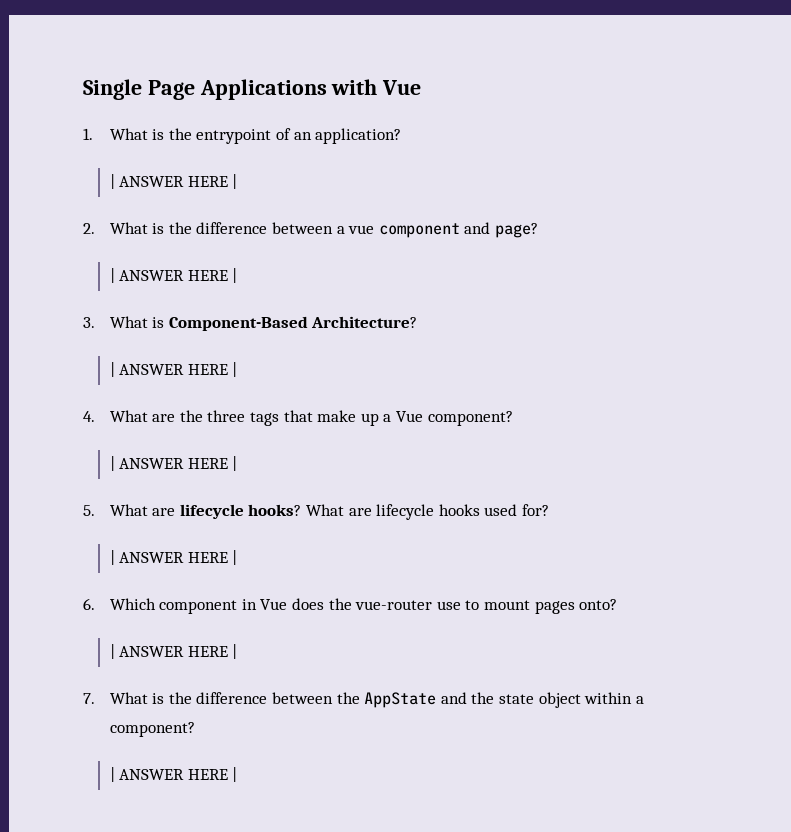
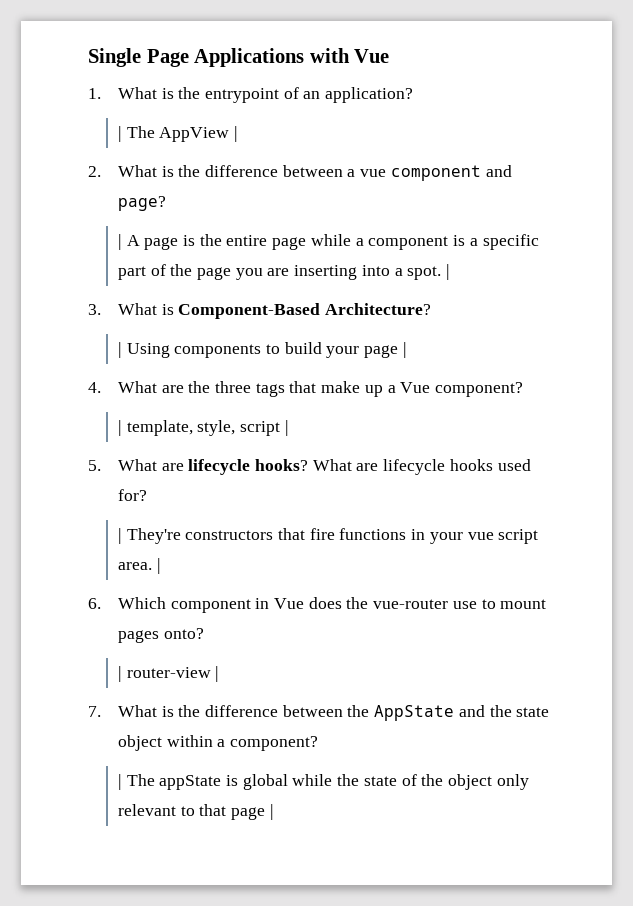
  1. What is the entrypoint of an application?
- | ANSWER HERE |
+ | The AppView |
  2. What is the difference between a vue component and page?
- | ANSWER HERE |
+ | A page is the entire page while a component is a specific part of the page you are inserting into a spot. |
  3. What is Component-Based Architecture?
- | ANSWER HERE |
+ | Using components to build your page |
  4. What are the three tags that make up a Vue component?
- | ANSWER HERE |
+ | template, style, script |
  What are lifecycle hooks used for?
- | ANSWER HERE |
+ | They're constructors that fire functions in your vue script area. |
  6. Which component in Vue does the vue-router use to mount pages onto?
- | ANSWER HERE |
+ | router-view |
  7. What is the difference between the AppState and the state object within a component?
- | ANSWER HERE |
+ | The appState is global while the state of the object only relevant to that page |

